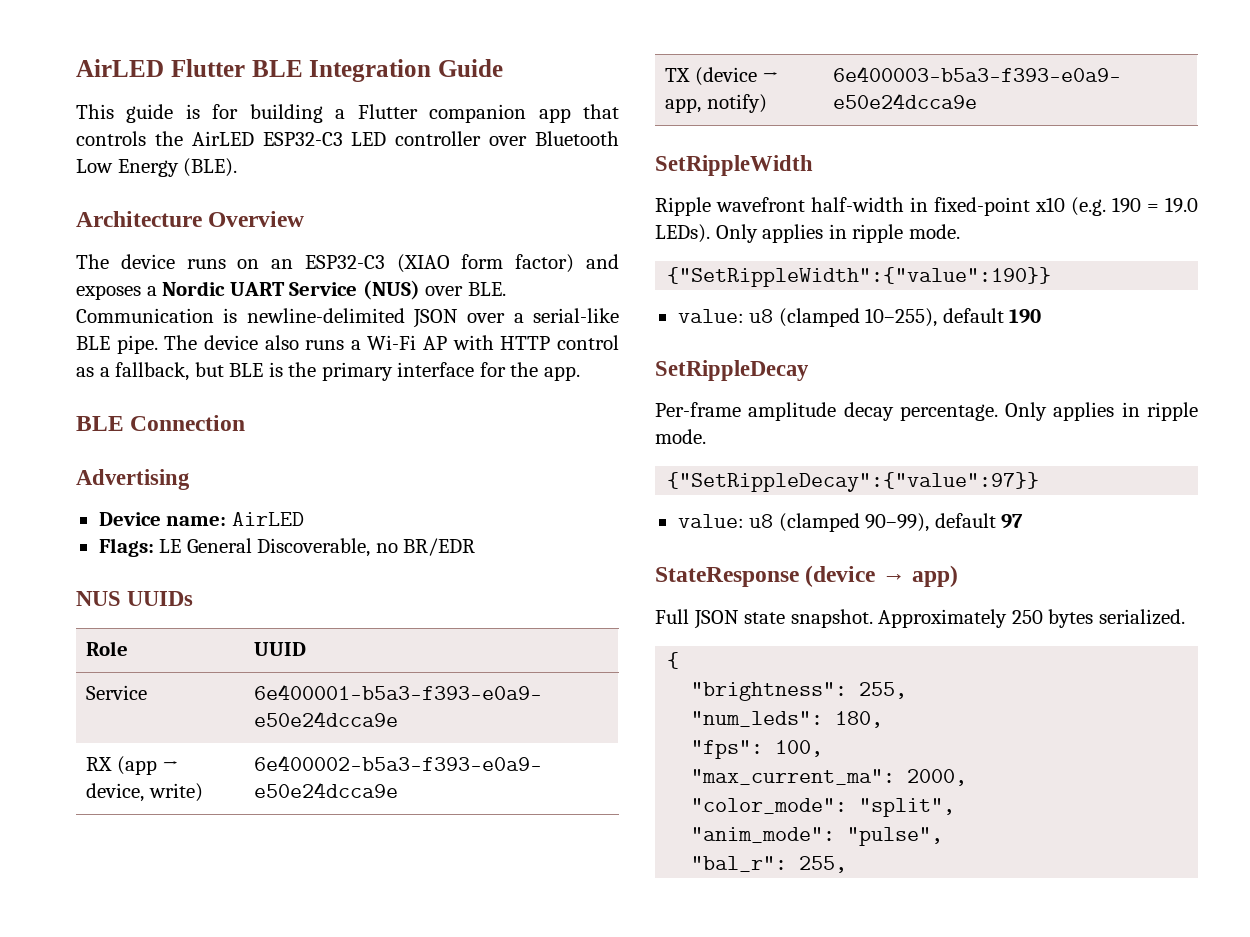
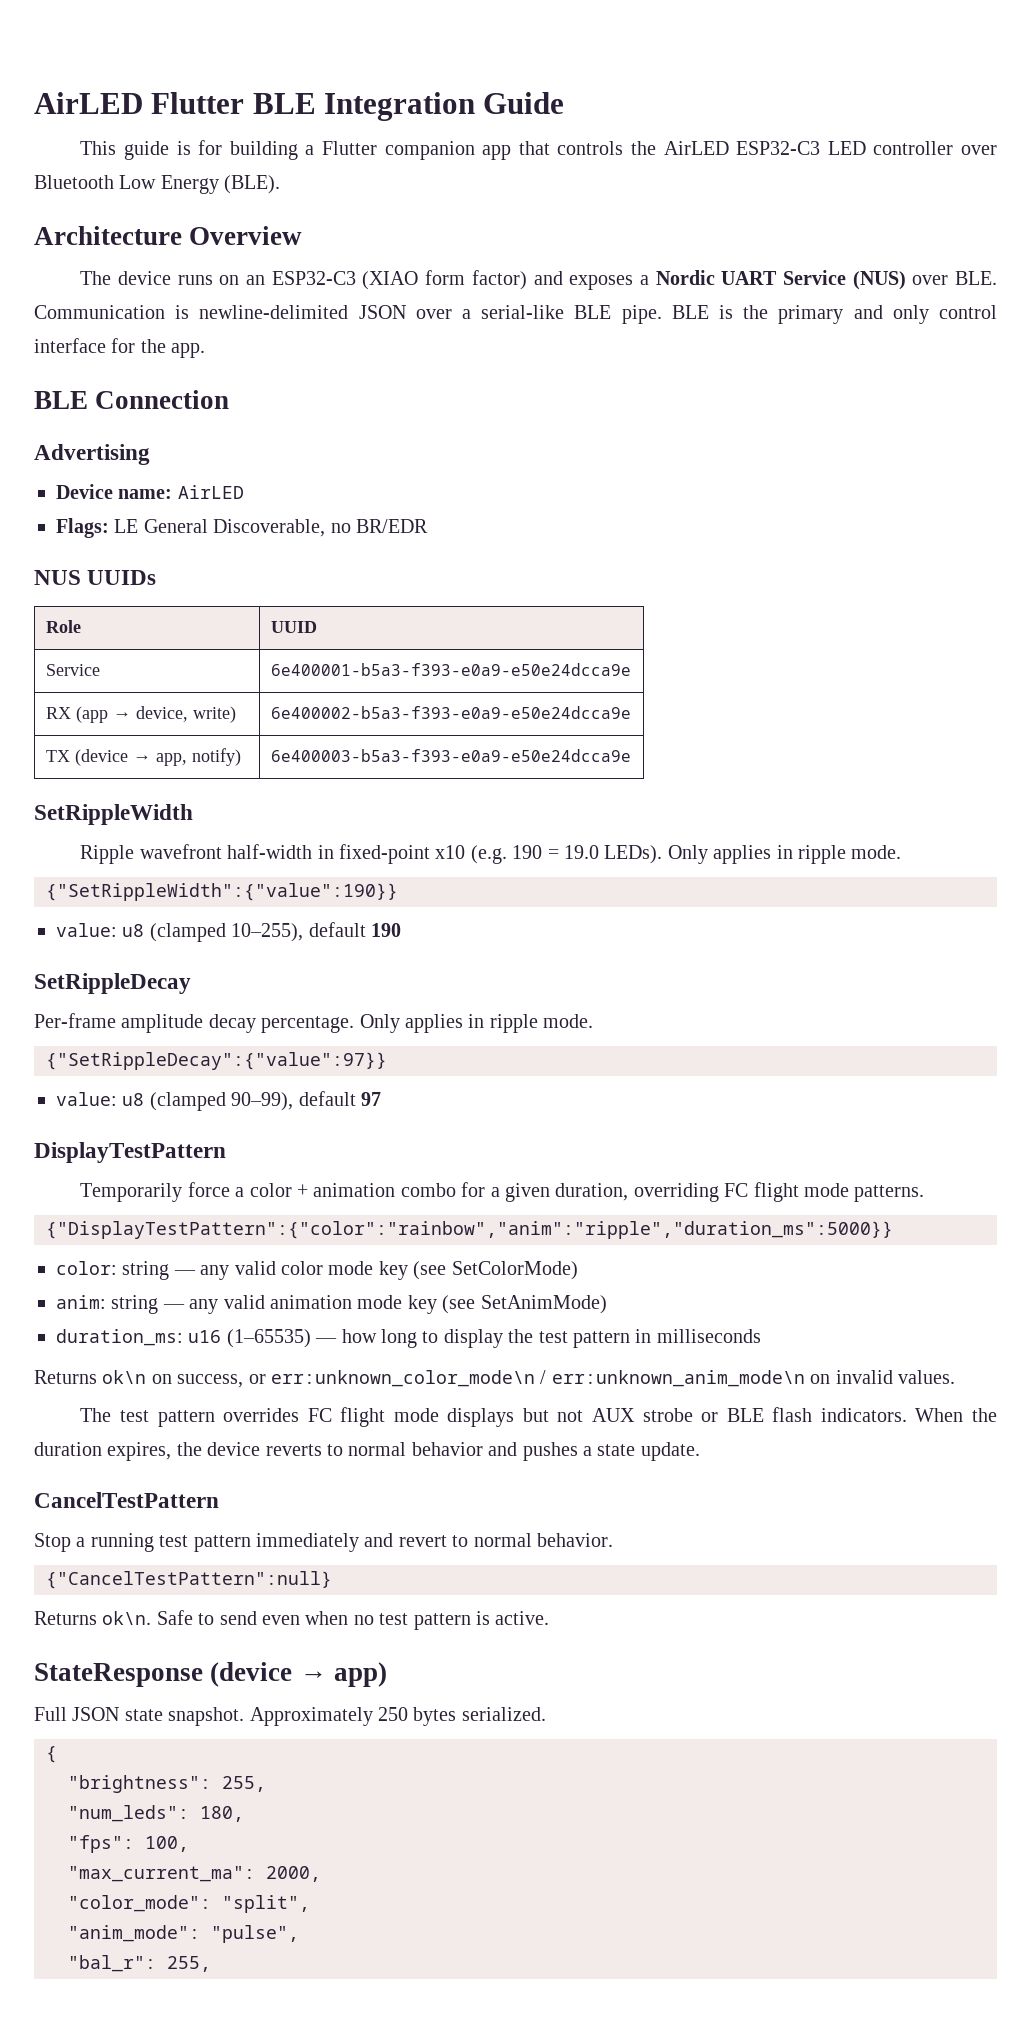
- The device also runs a Wi-Fi AP with HTTP control as a fallback, but BLE is the primary interface for the app.
+ BLE is the primary and only control interface for the app.
+ DisplayTestPattern
+ Temporarily force a color + animation combo for a given duration, overriding FC flight mode patterns.
+ {"DisplayTestPattern":{"color":"rainbow","anim":"ripple","duration_ms":5000}}
+ color: string — any valid color mode key (see SetColorMode)
+ anim: string — any valid animation mode key (see SetAnimMode)
+ duration_ms: u16 (1–65535) — how long to display the test pattern in milliseconds
+ Returns ok\n on success, or err:unknown_color_mode\n / err:unknown_anim_mode\n on invalid values.
+ The test pattern overrides FC flight mode displays but not AUX strobe or BLE flash indicators. When the duration expires, the device reverts to normal behavior and pushes a state update.
+ CancelTestPattern
+ Stop a running test pattern immediately and revert to normal behavior.
+ {"CancelTestPattern":null}
+ Returns ok\n. Safe to send even when no test pattern is active.

